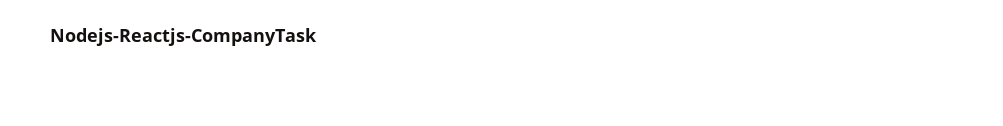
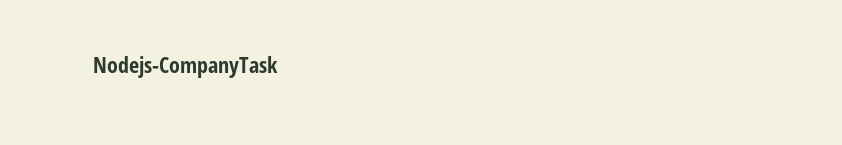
- Nodejs-Reactjs-CompanyTask
+ Nodejs-CompanyTask

